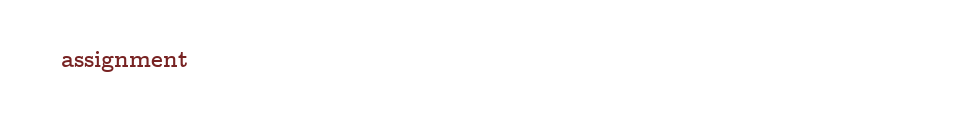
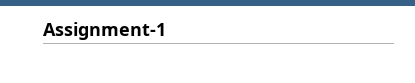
- assignment
+ Assignment-1

